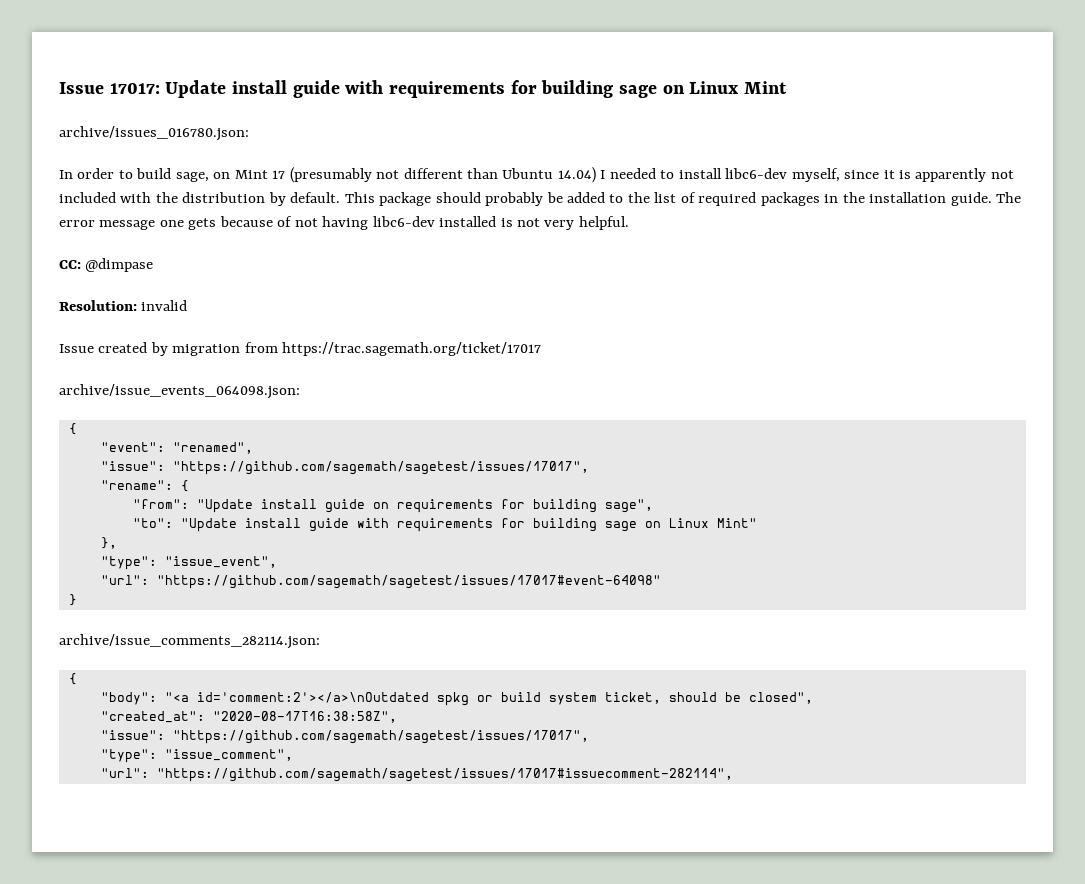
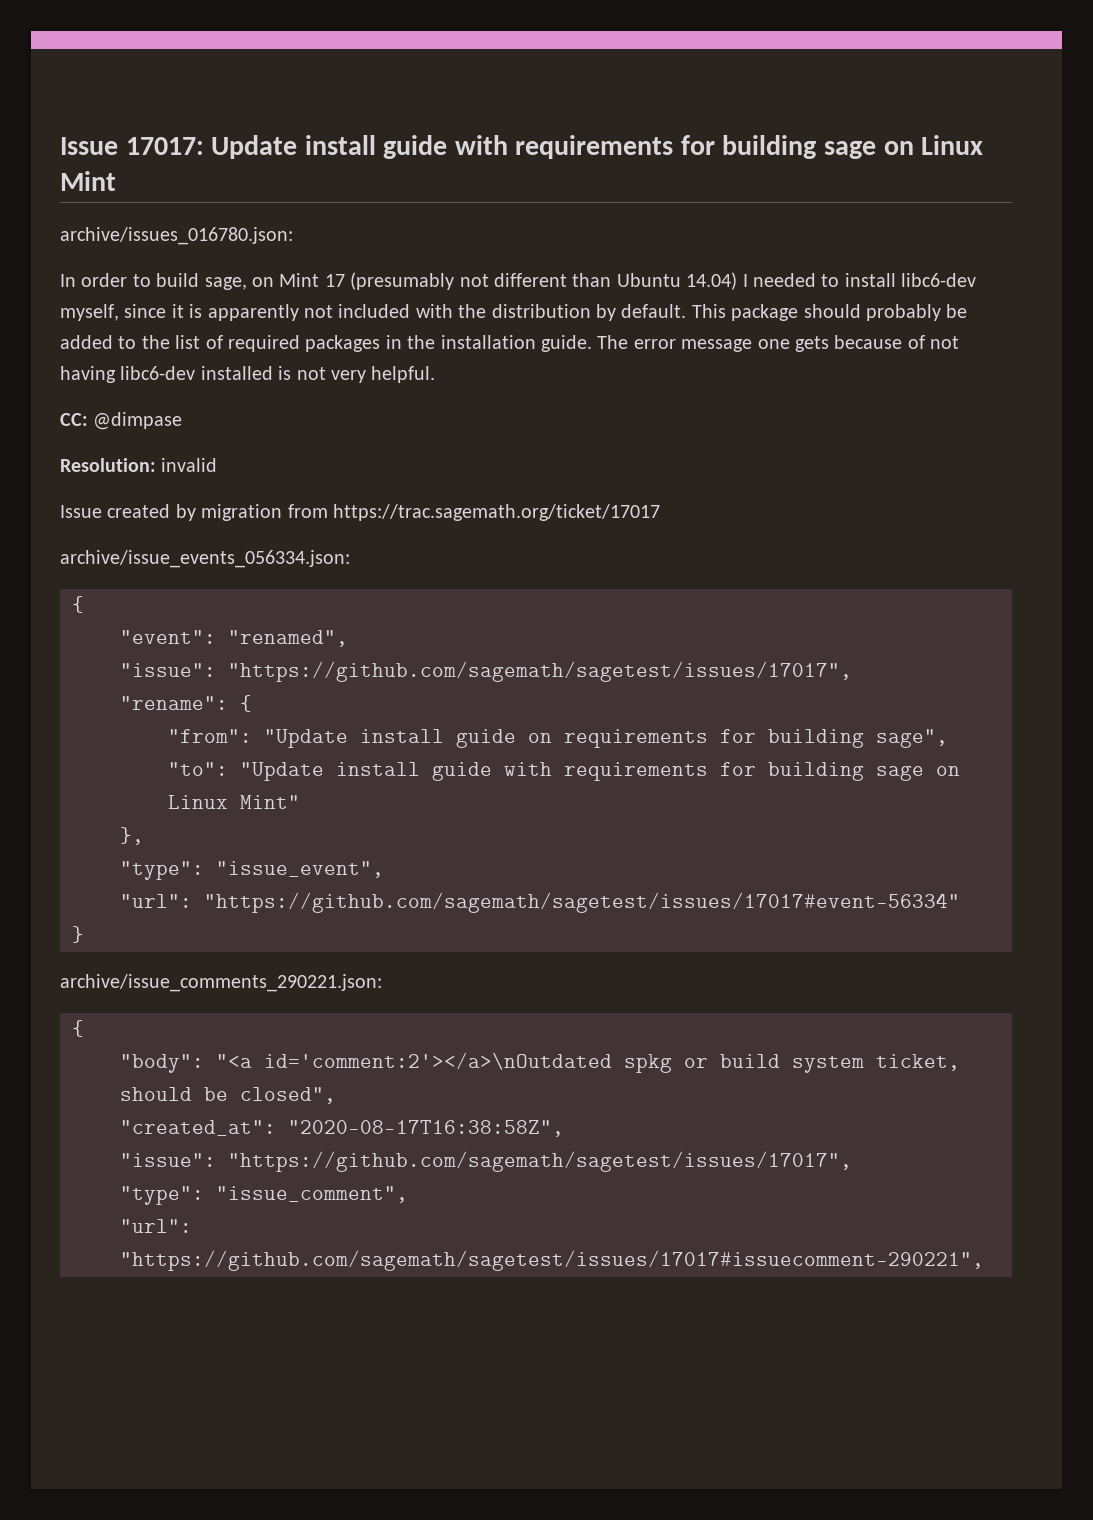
- archive/issue_events_064098.json:
+ archive/issue_events_056334.json:
- "url": "https://github.com/sagemath/sagetest/issues/17017#event-64098"
+ "url": "https://github.com/sagemath/sagetest/issues/17017#event-56334"
- archive/issue_comments_282114.json:
+ archive/issue_comments_290221.json:
- "url": "https://github.com/sagemath/sagetest/issues/17017#issuecomment-282114",
+ "url": "https://github.com/sagemath/sagetest/issues/17017#issuecomment-290221",

